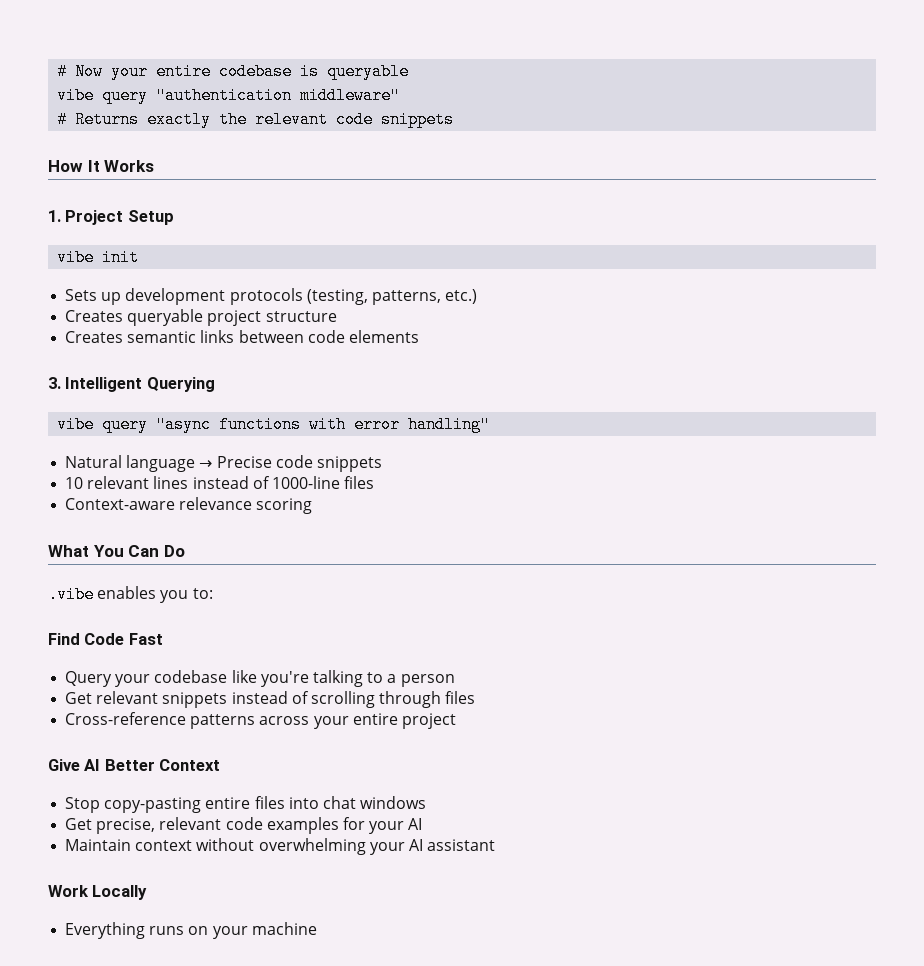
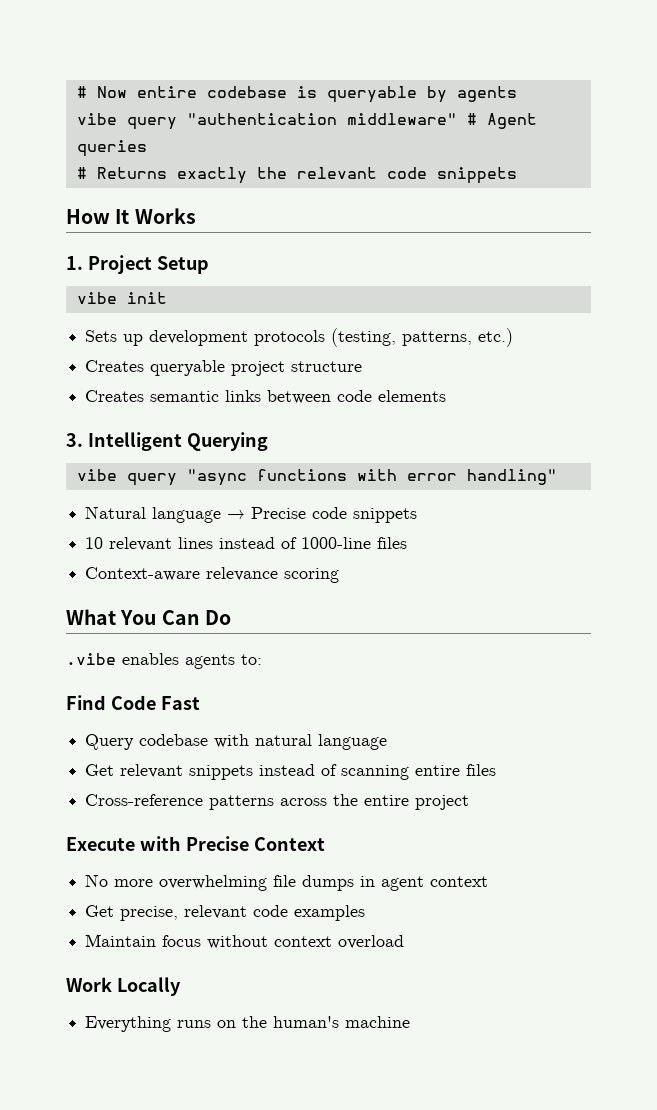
- # Now your entire codebase is queryable
+ # Now entire codebase is queryable by agents
- vibe query "authentication middleware"
+ vibe query "authentication middleware" # Agent queries
- .vibe enables you to:
+ .vibe enables agents to:
- Query your codebase like you're talking to a person
+ Query codebase with natural language
- Get relevant snippets instead of scrolling through files
+ Get relevant snippets instead of scanning entire files
- Cross-reference patterns across your entire project
+ Cross-reference patterns across the entire project
- Give AI Better Context
- Stop copy-pasting entire files into chat windows
+ Execute with Precise Context
+ No more overwhelming file dumps in agent context
- Get precise, relevant code examples for your AI
- Maintain context without overwhelming your AI assistant
+ Get precise, relevant code examples
+ Maintain focus without context overload
- Everything runs on your machine
+ Everything runs on the human's machine

